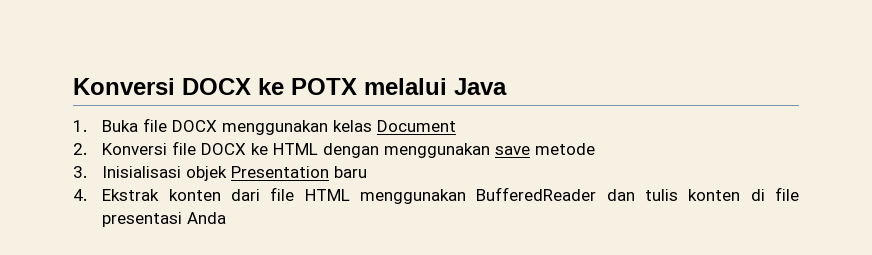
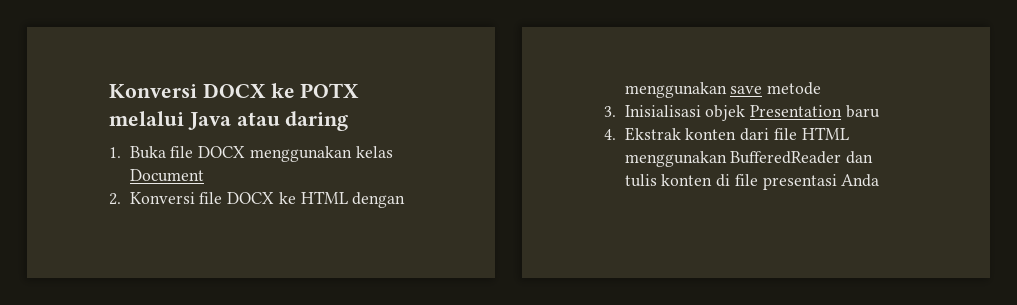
- Konversi DOCX ke POTX melalui Java
+ Konversi DOCX ke POTX melalui Java atau daring

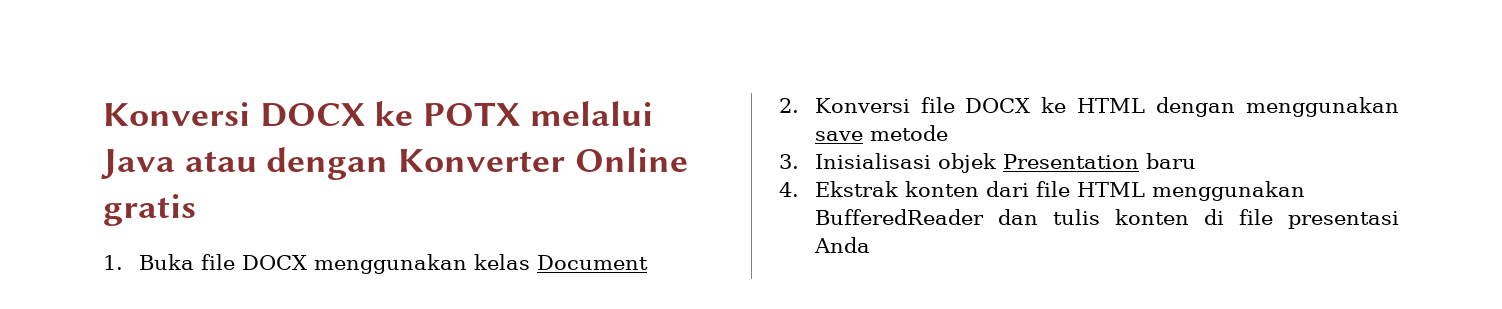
- Konversi DOCX ke POTX melalui Java atau daring
+ Konversi DOCX ke POTX melalui Java atau dengan Konverter Online gratis

